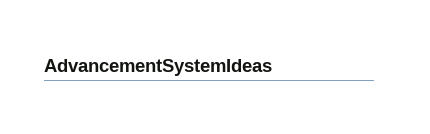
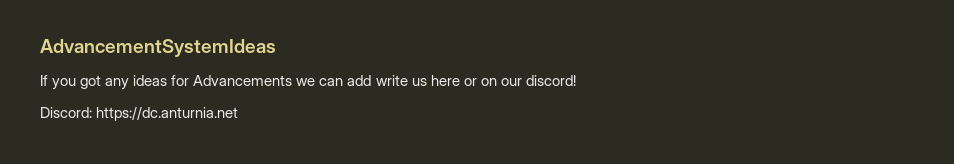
+ If you got any ideas for Advancements we can add write us here or on our discord!
+ Discord: https://dc.anturnia.net

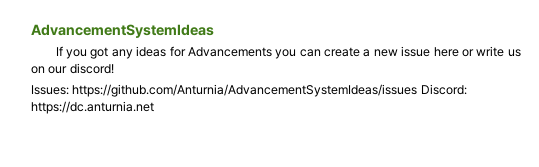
- If you got any ideas for Advancements we can add write us here or on our discord!
+ If you got any ideas for Advancements you can create a new issue here or write us on our discord!
- Discord: https://dc.anturnia.net
+ Issues: https://github.com/Anturnia/AdvancementSystemIdeas/issues Discord: https://dc.anturnia.net

